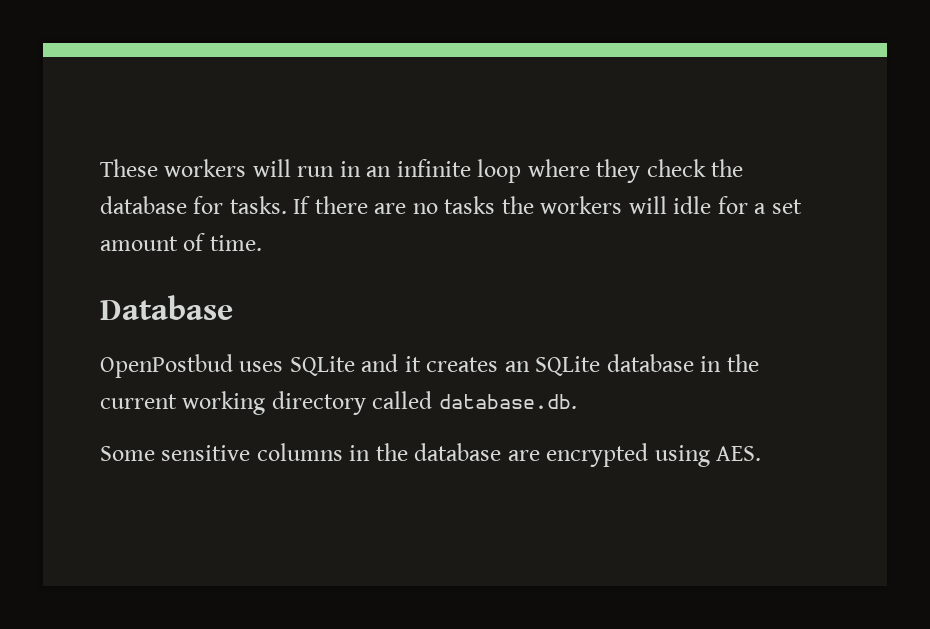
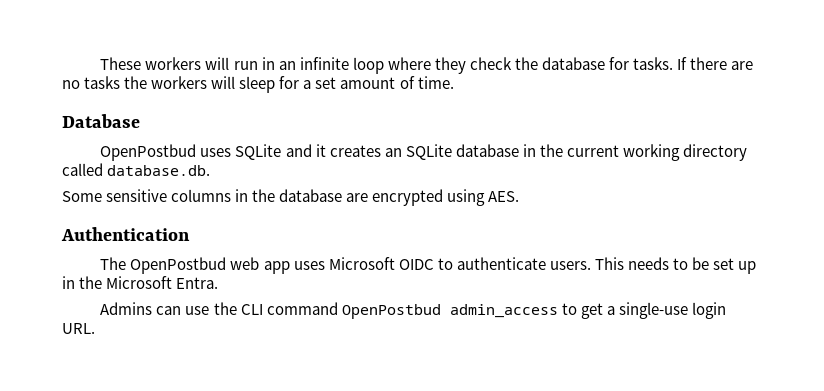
- If there are no tasks the workers will idle for a set amount of time.
+ If there are no tasks the workers will sleep for a set amount of time.
+ Authentication
+ The OpenPostbud web app uses Microsoft OIDC to authenticate users. This needs to be set up in the Microsoft Entra.
+ Admins can use the CLI command OpenPostbud admin_access to get a single-use login URL.

